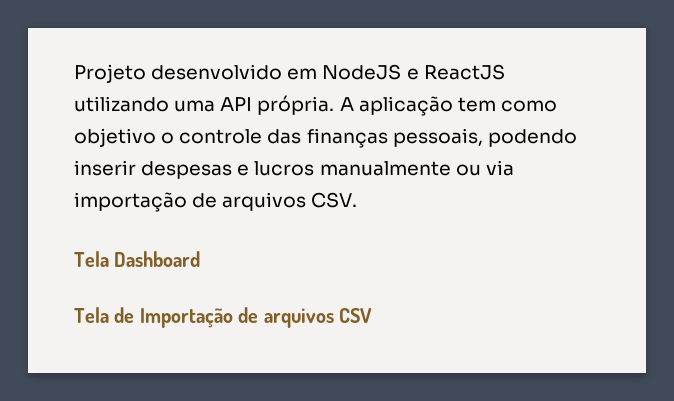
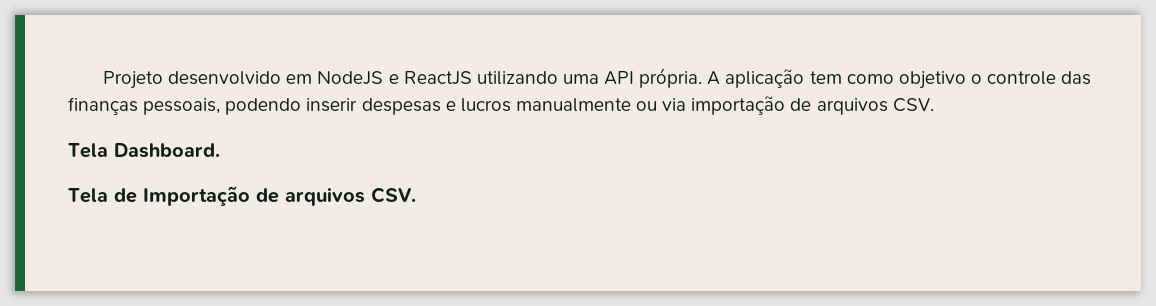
- Tela Dashboard
+ Tela Dashboard.
- Tela de Importação de arquivos CSV
+ Tela de Importação de arquivos CSV.

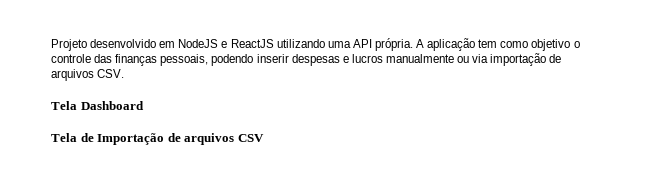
- Tela Dashboard.
+ Tela Dashboard
- Tela de Importação de arquivos CSV.
+ Tela de Importação de arquivos CSV

